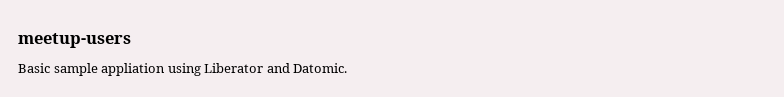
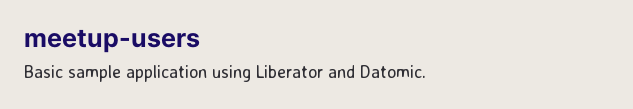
- Basic sample appliation using Liberator and Datomic.
+ Basic sample application using Liberator and Datomic.

